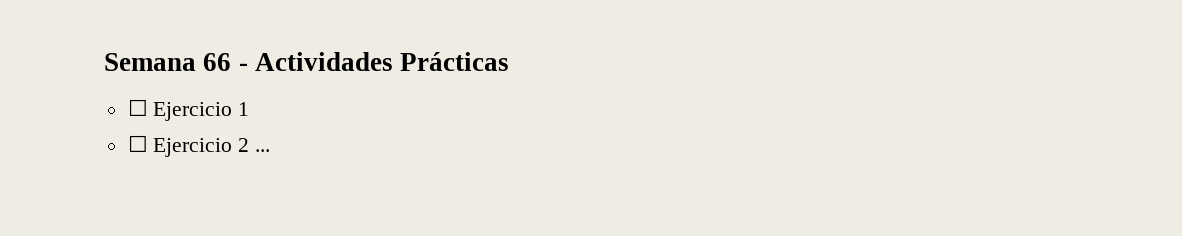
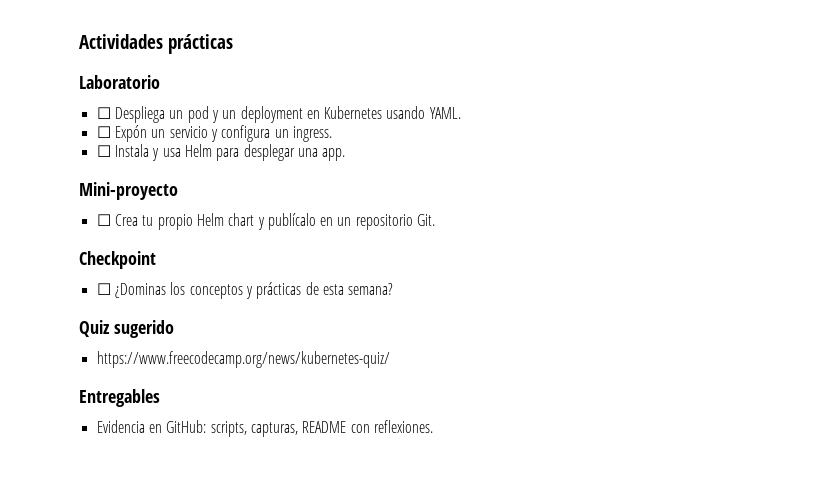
- Semana 66 - Actividades Prácticas
- ☐ Ejercicio 1
- ☐ Ejercicio 2 ...
+ Actividades prácticas
+ Laboratorio
+ ☐ Despliega un pod y un deployment en Kubernetes usando YAML.
+ ☐ Expón un servicio y configura un ingress.
+ ☐ Instala y usa Helm para desplegar una app.
+ Mini-proyecto
+ ☐ Crea tu propio Helm chart y publícalo en un repositorio Git.
+ Checkpoint
+ ☐ ¿Dominas los conceptos y prácticas de esta semana?
+ Quiz sugerido
+ https://www.freecodecamp.org/news/kubernetes-quiz/
+ Entregables
+ Evidencia en GitHub: scripts, capturas, README con reflexiones.

